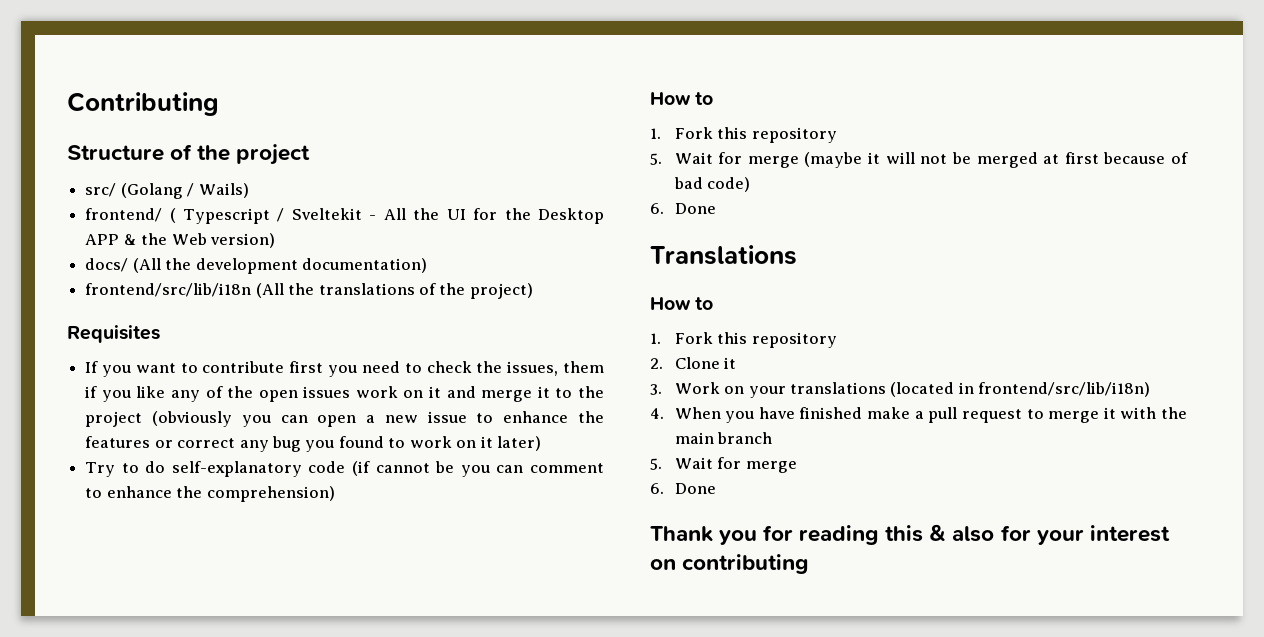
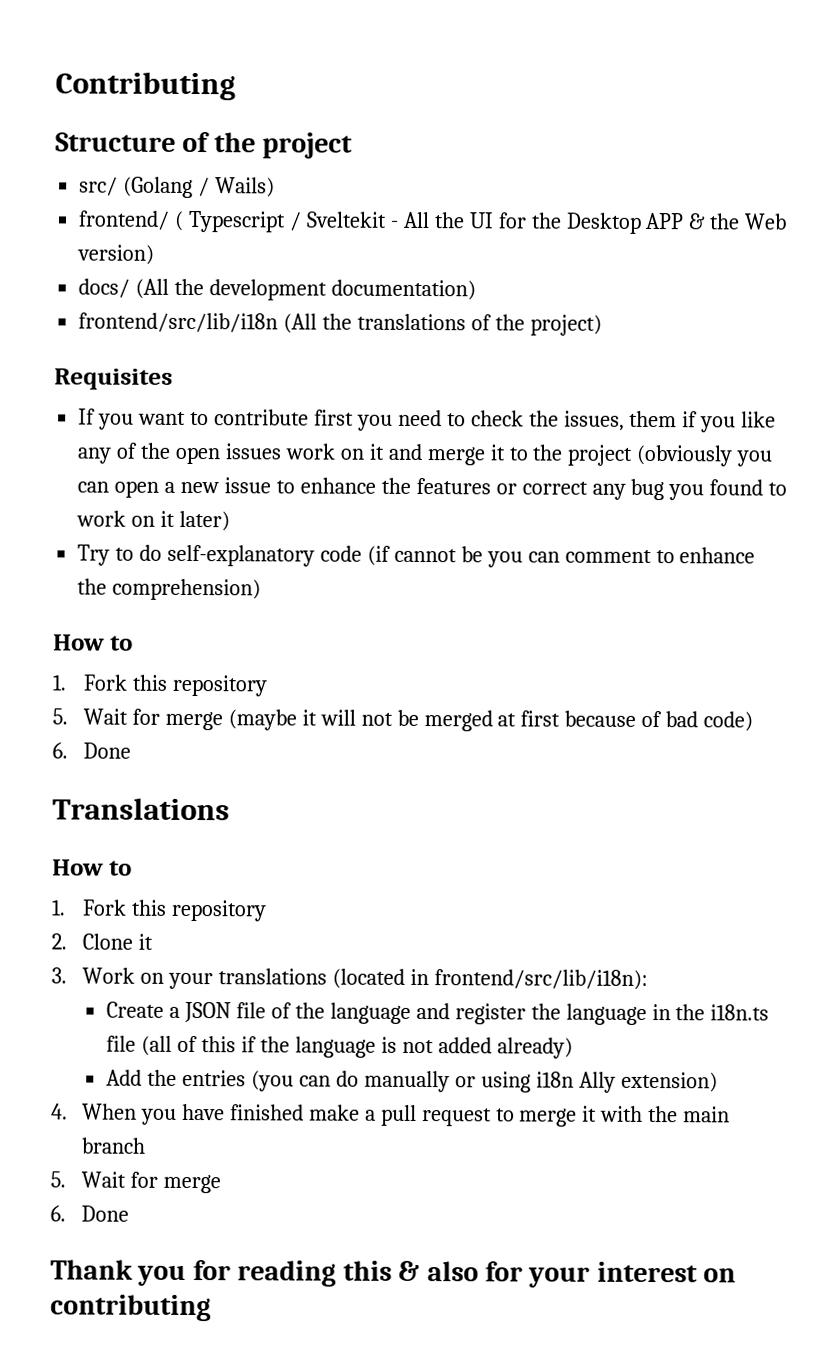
- 3. Work on your translations (located in frontend/src/lib/i18n)
+ 3. Work on your translations (located in frontend/src/lib/i18n):
+ Create a JSON file of the language and register the language in the i18n.ts file (all of this if the language is not added already)
+ Add the entries (you can do manually or using i18n Ally extension)

